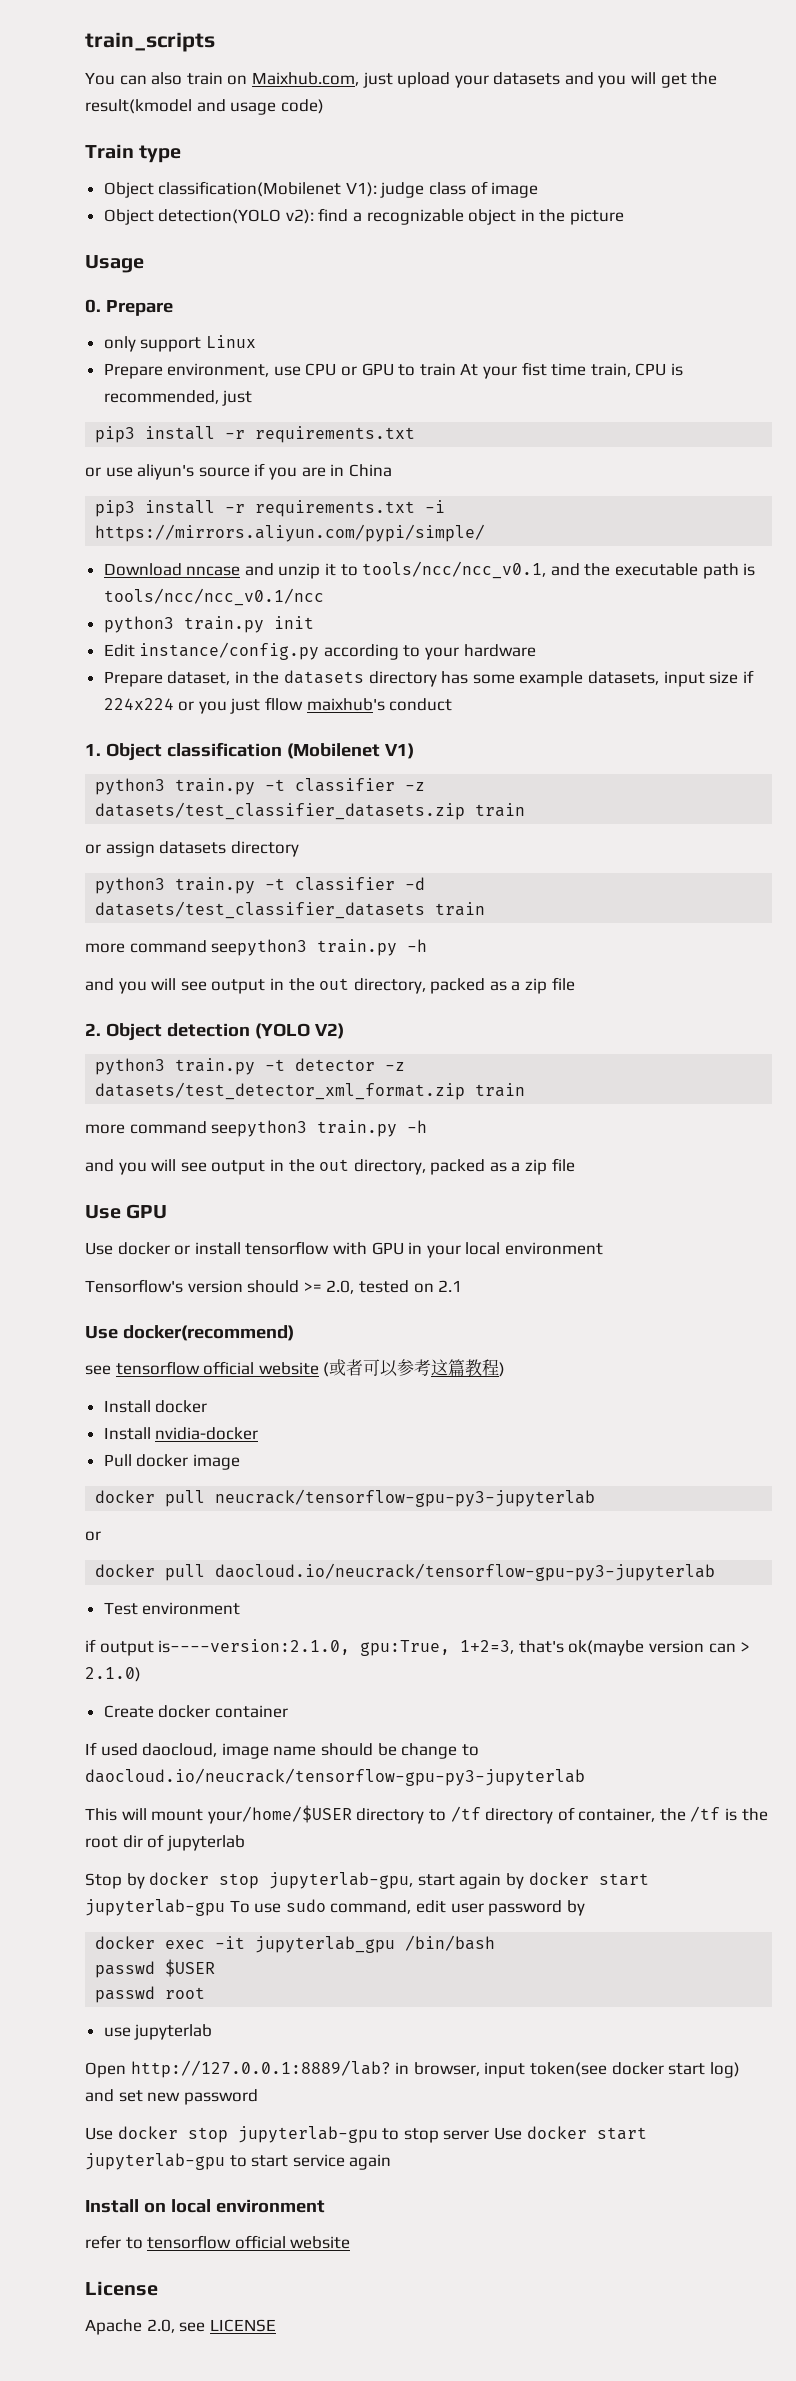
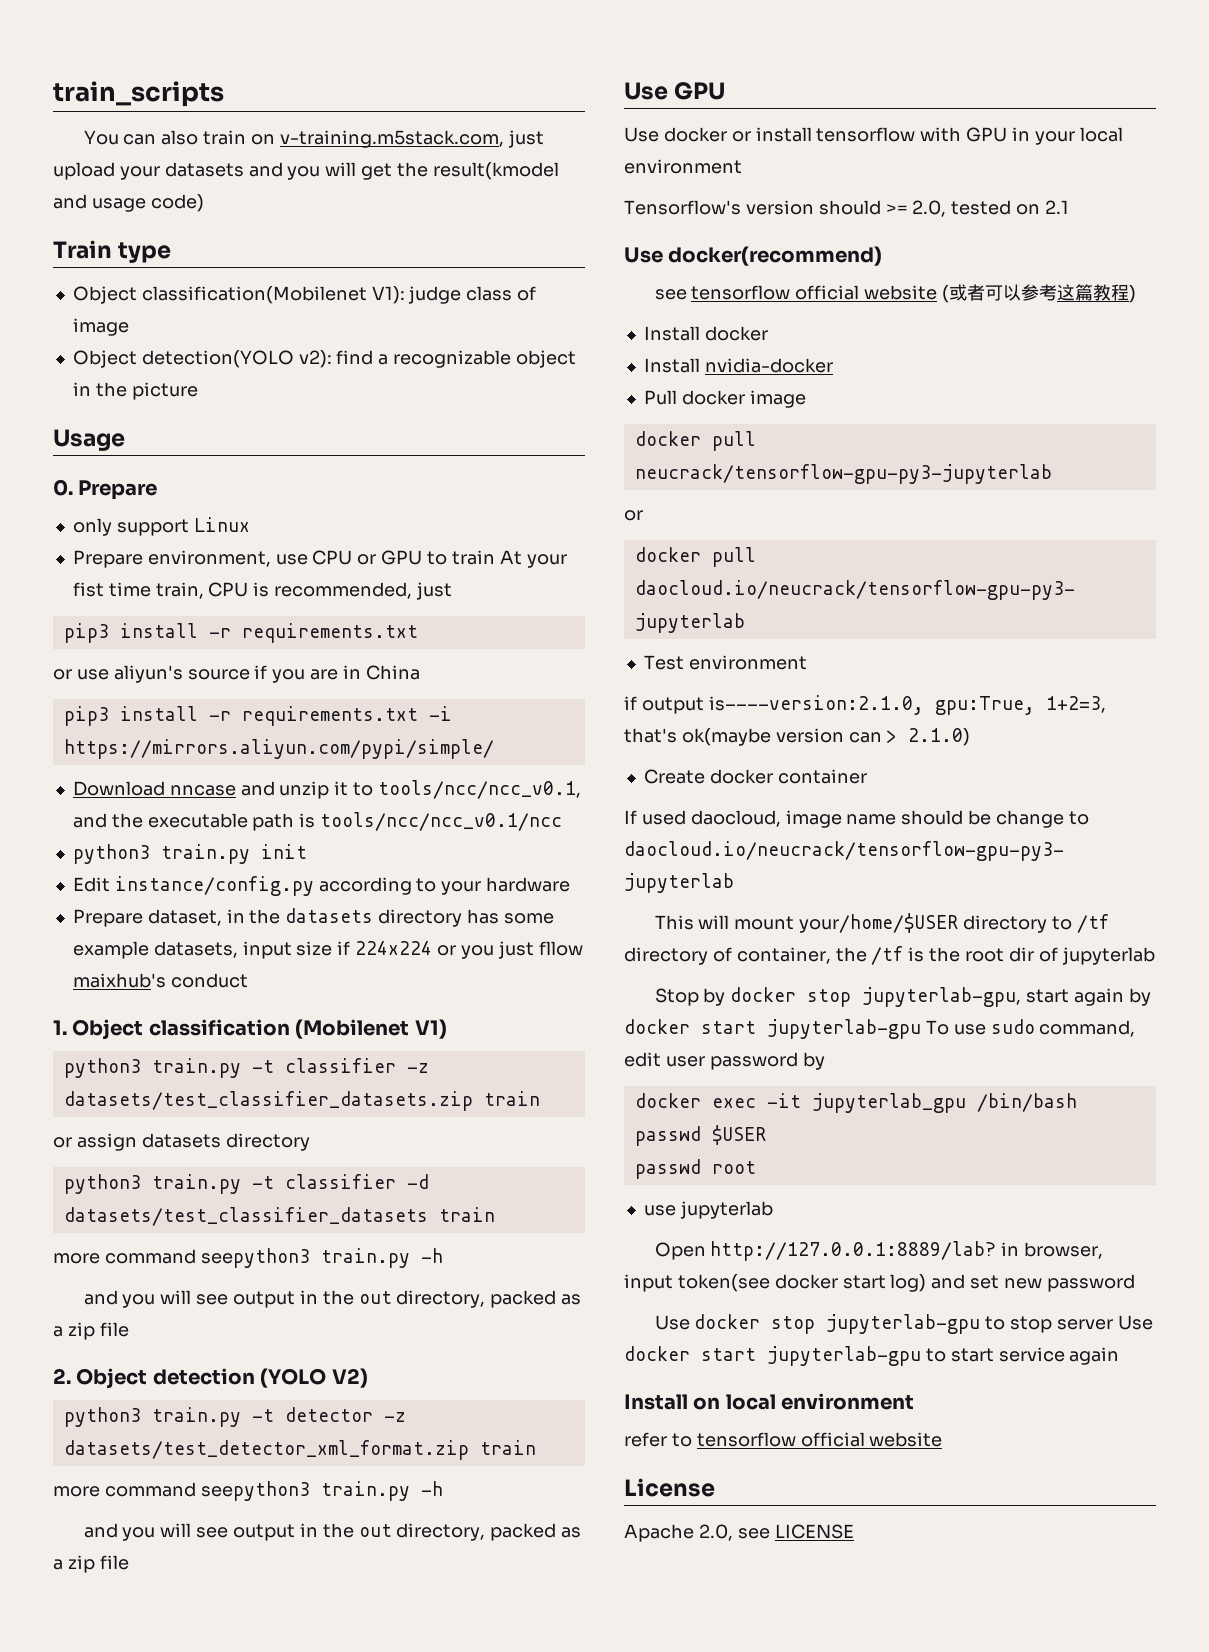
- You can also train on Maixhub.com, just upload your datasets and you will get the result(kmodel and usage code)
+ You can also train on v-training.m5stack.com, just upload your datasets and you will get the result(kmodel and usage code)

